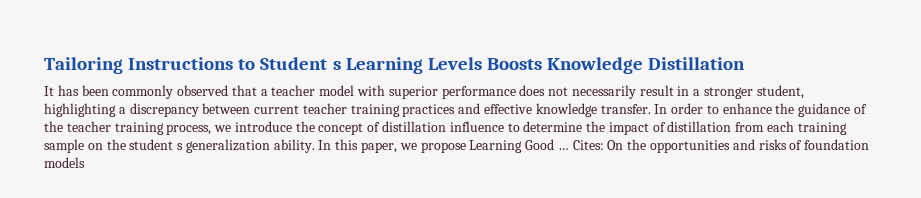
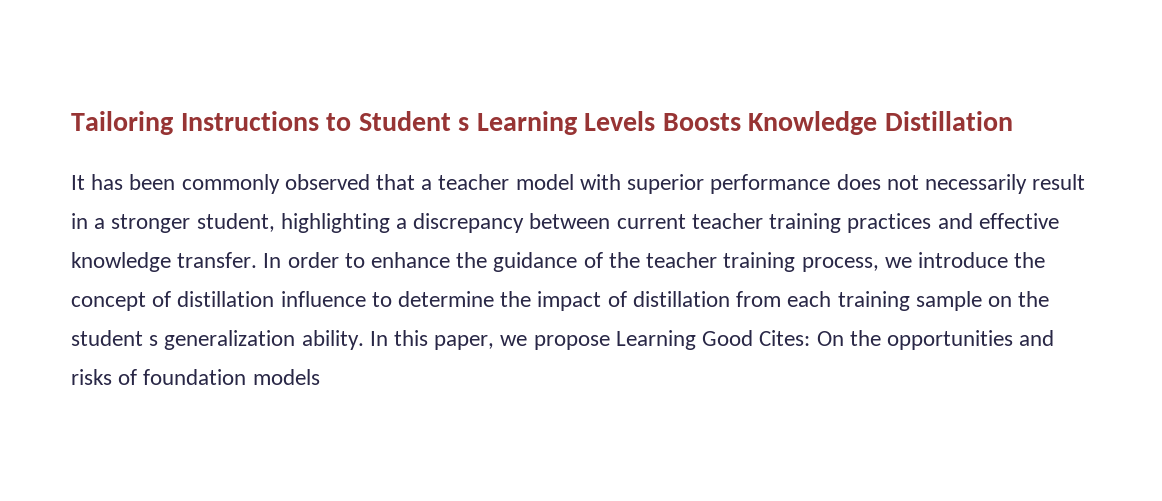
- In this paper, we propose Learning Good … Cites: On the opportunities and risks of foundation models
+ In this paper, we propose Learning Good Cites: On the opportunities and risks of foundation models

